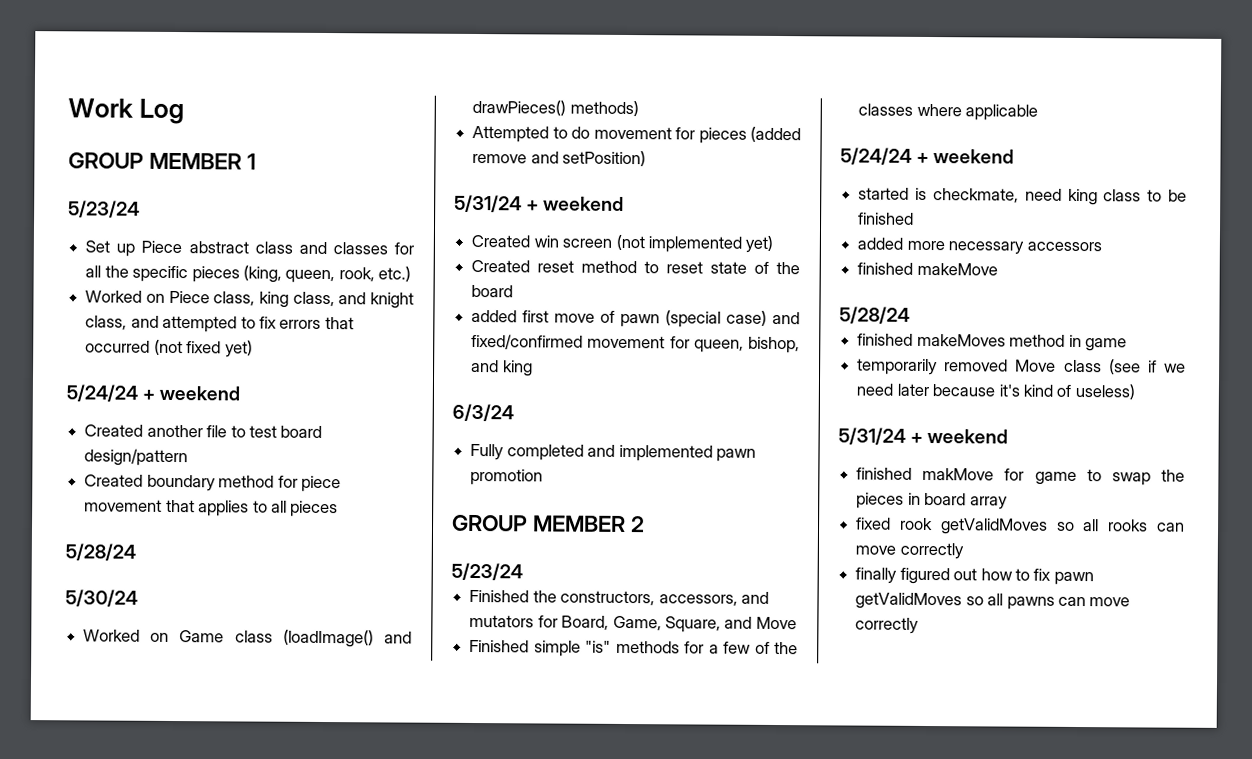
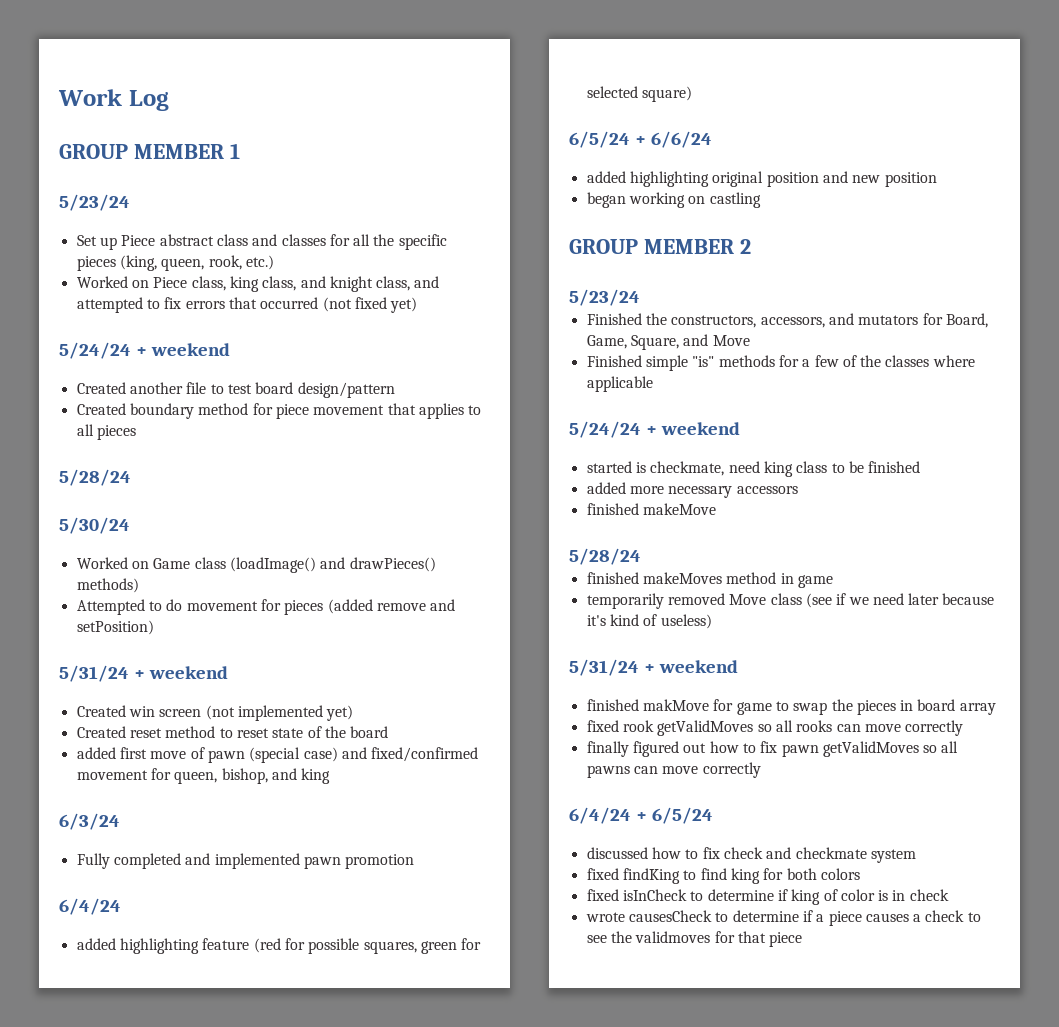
  Fully completed and implemented pawn promotion
+ 6/4/24
+ added highlighting feature (red for possible squares, green for selected square)
+ 6/5/24 + 6/6/24
+ added highlighting original position and new position
+ began working on castling
+ 6/4/24 + 6/5/24
+ discussed how to fix check and checkmate system
+ fixed findKing to find king for both colors
+ fixed isInCheck to determine if king of color is in check
+ wrote causesCheck to determine if a piece causes a check to see the validmoves for that piece

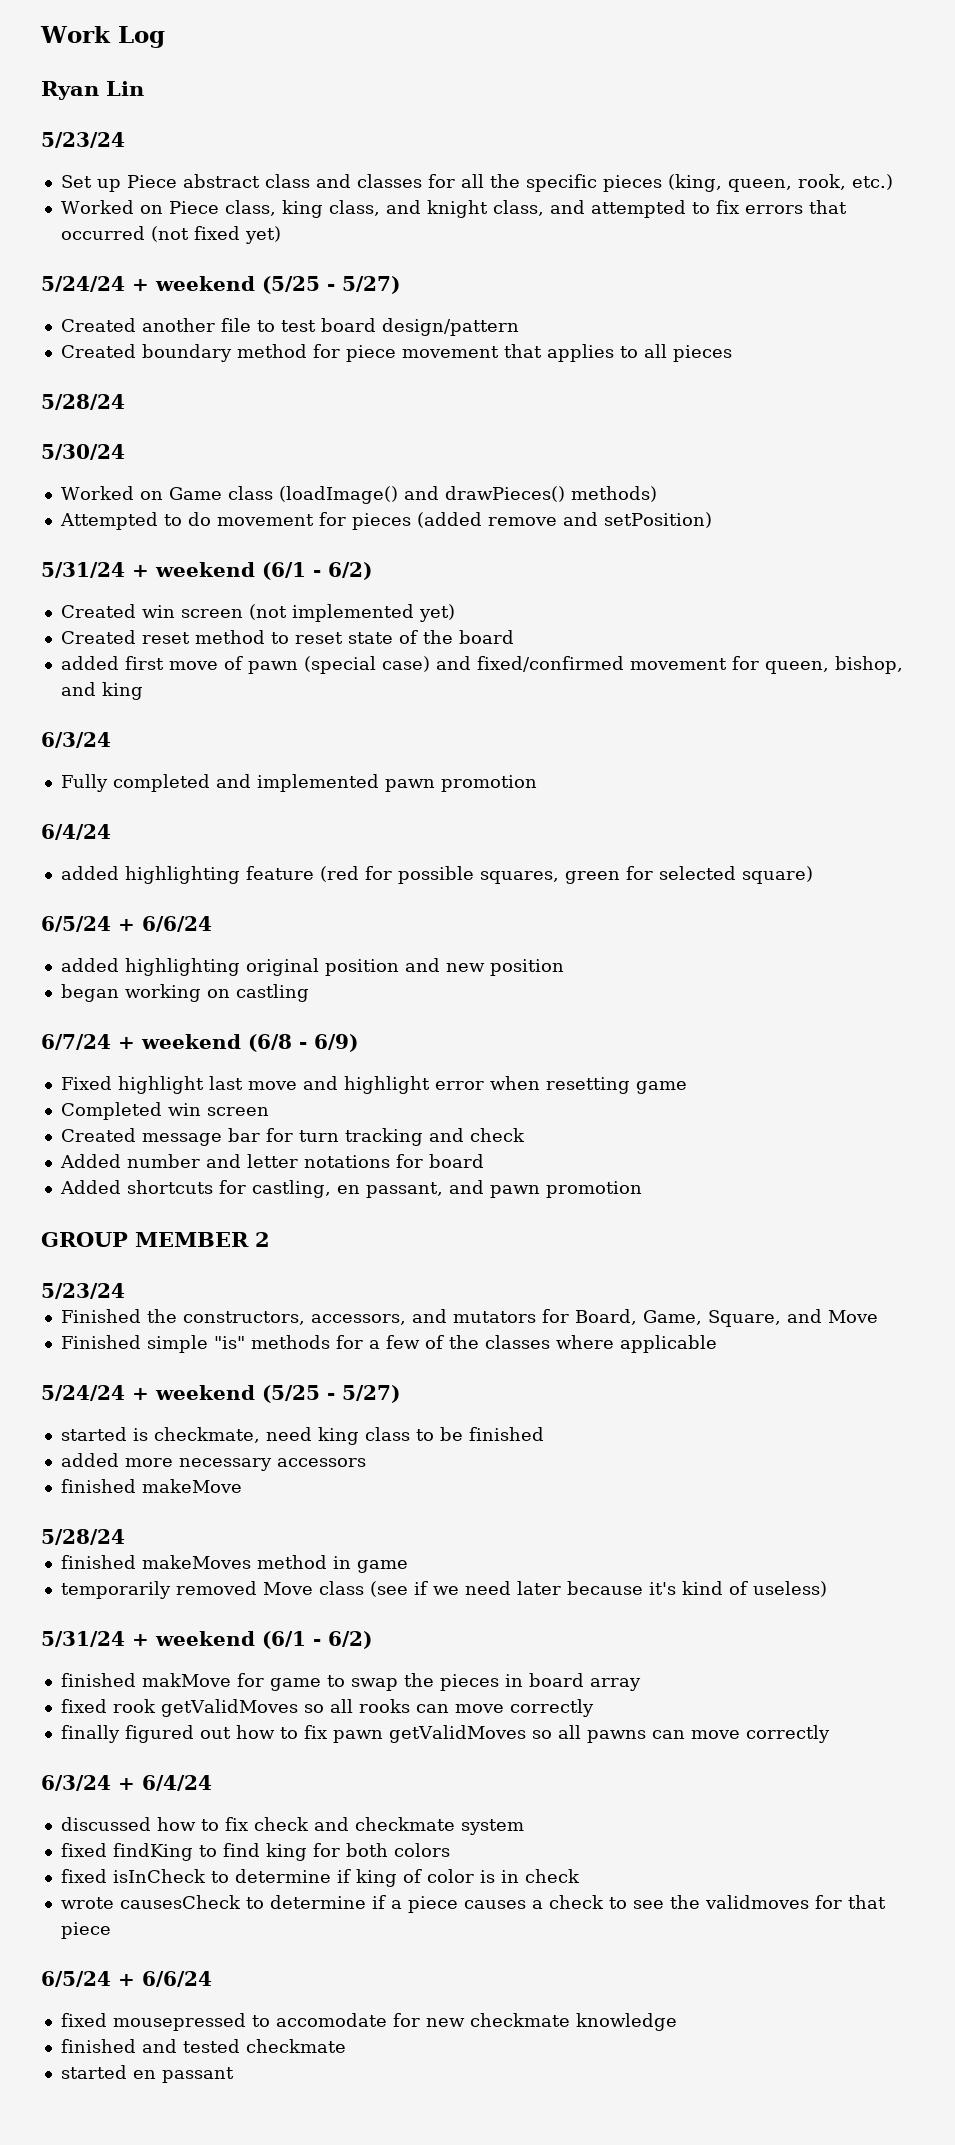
- GROUP MEMBER 1
+ Ryan Lin
  Worked on Piece class, king class, and knight class, and attempted to fix errors that occurred (not fixed yet)
- 5/24/24 + weekend
+ 5/24/24 + weekend (5/25 - 5/27)
  Attempted to do movement for pieces (added remove and setPosition)
- 5/31/24 + weekend
+ 5/31/24 + weekend (6/1 - 6/2)
+ 6/7/24 + weekend (6/8 - 6/9)
+ Fixed highlight last move and highlight error when resetting game
+ Completed win screen
+ Created message bar for turn tracking and check
+ Added number and letter notations for board
+ Added shortcuts for castling, en passant, and pawn promotion
  Finished simple "is" methods for a few of the classes where applicable
- 5/24/24 + weekend
+ 5/24/24 + weekend (5/25 - 5/27)
  temporarily removed Move class (see if we need later because it's kind of useless)
- 5/31/24 + weekend
+ 5/31/24 + weekend (6/1 - 6/2)
- 6/4/24 + 6/5/24
+ 6/3/24 + 6/4/24
  wrote causesCheck to determine if a piece causes a check to see the validmoves for that piece
+ 6/5/24 + 6/6/24
+ fixed mousepressed to accomodate for new checkmate knowledge
+ finished and tested checkmate
+ started en passant

